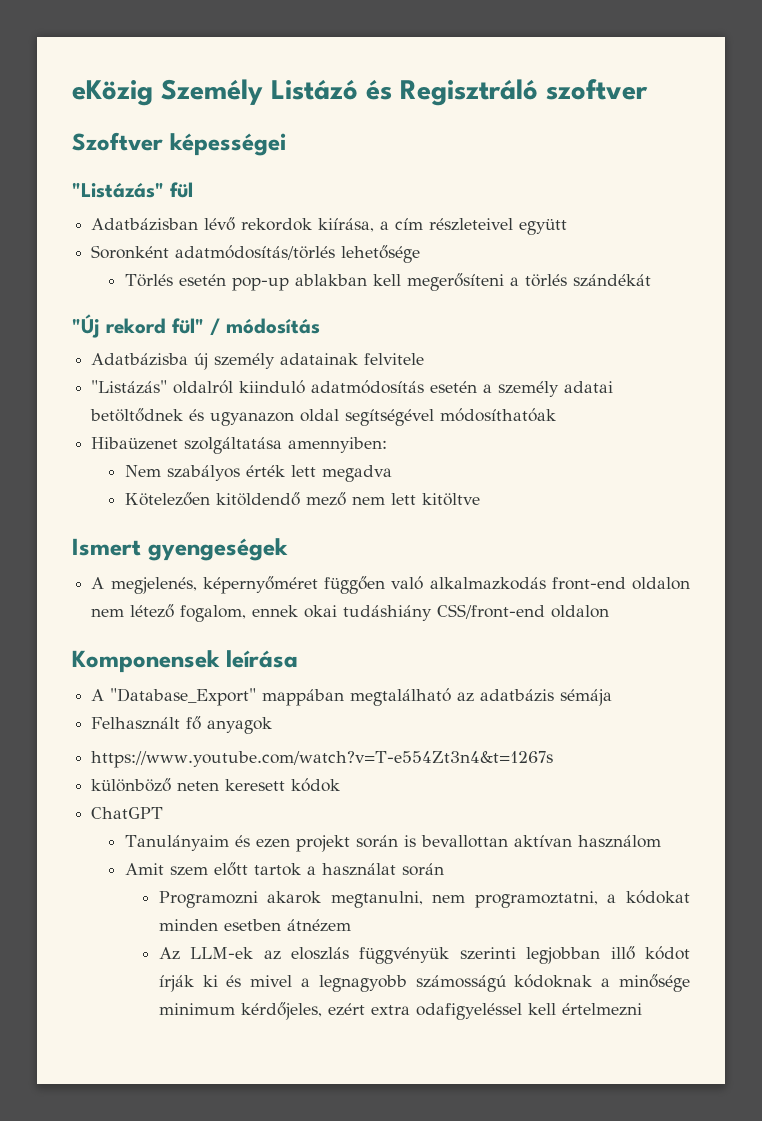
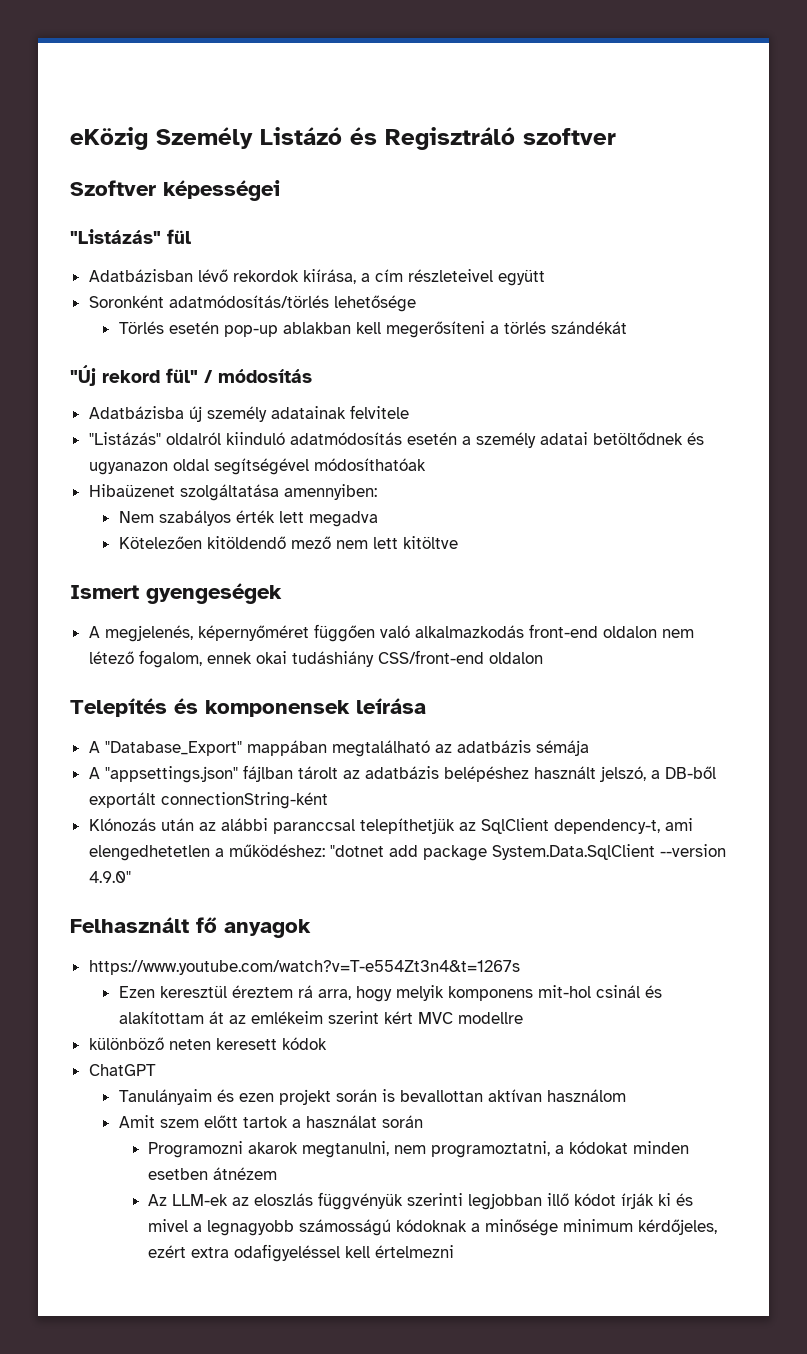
- Komponensek leírása
+ Telepítés és komponensek leírása
+ A "appsettings.json" fájlban tárolt az adatbázis belépéshez használt jelszó, a DB-ből exportált connectionString-ként
+ Klónozás után az alábbi paranccsal telepíthetjük az SqlClient dependency-t, ami elengedhetetlen a működéshez: "dotnet add package System.Data.SqlClient --version 4.9.0"
  Felhasznált fő anyagok
  https://www.youtube.com/watch?v=T-e554Zt3n4&t=1267s
+ Ezen keresztül éreztem rá arra, hogy melyik komponens mit-hol csinál és alakítottam át az emlékeim szerint kért MVC modellre

